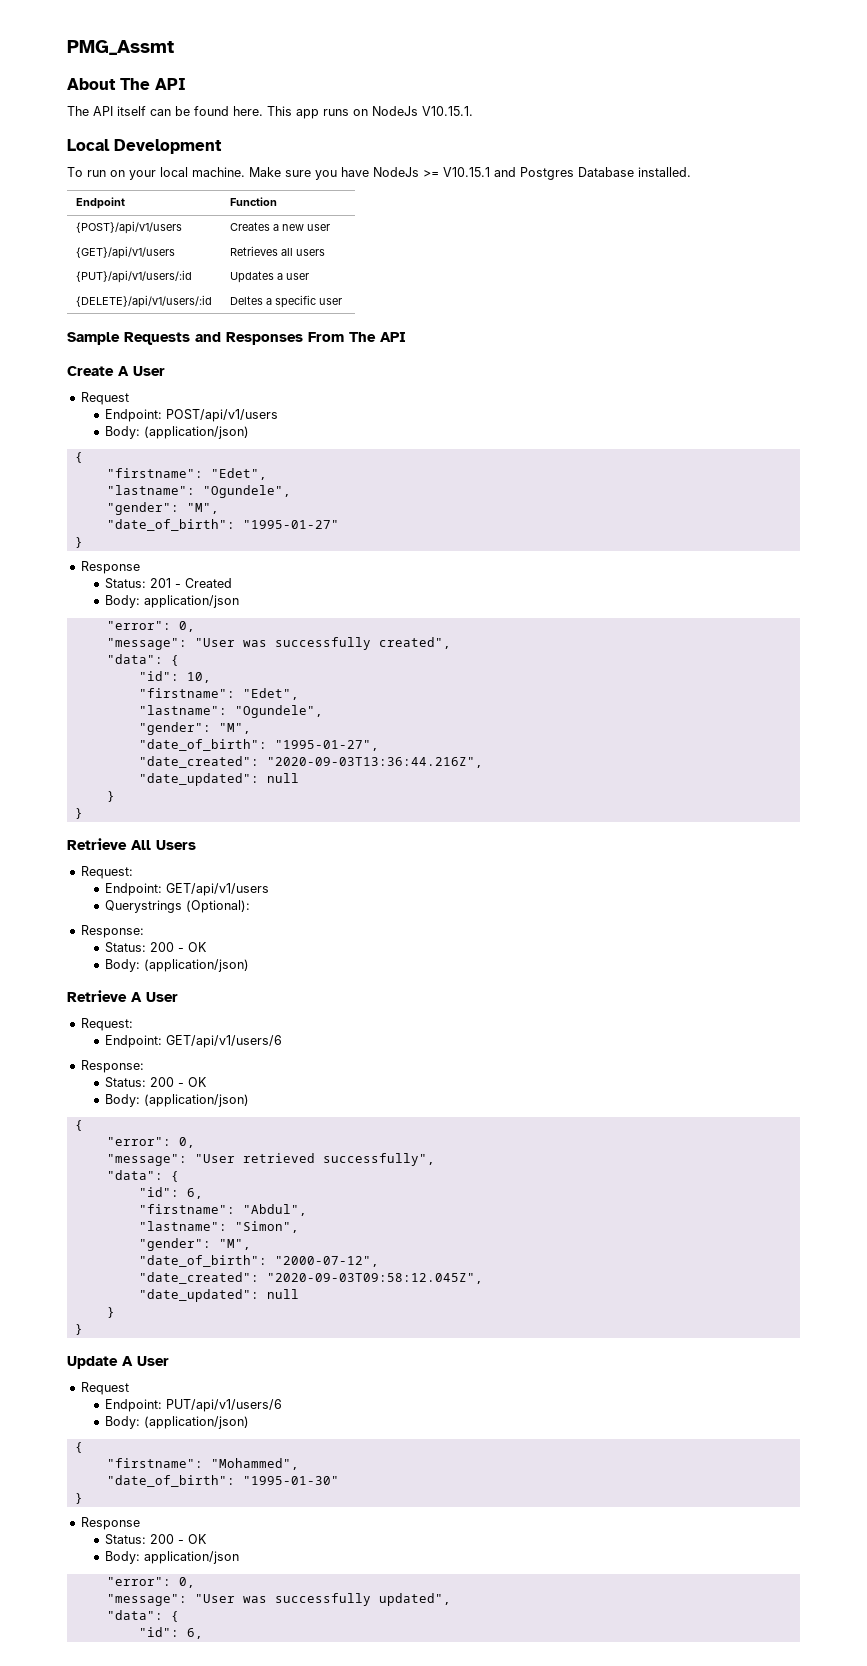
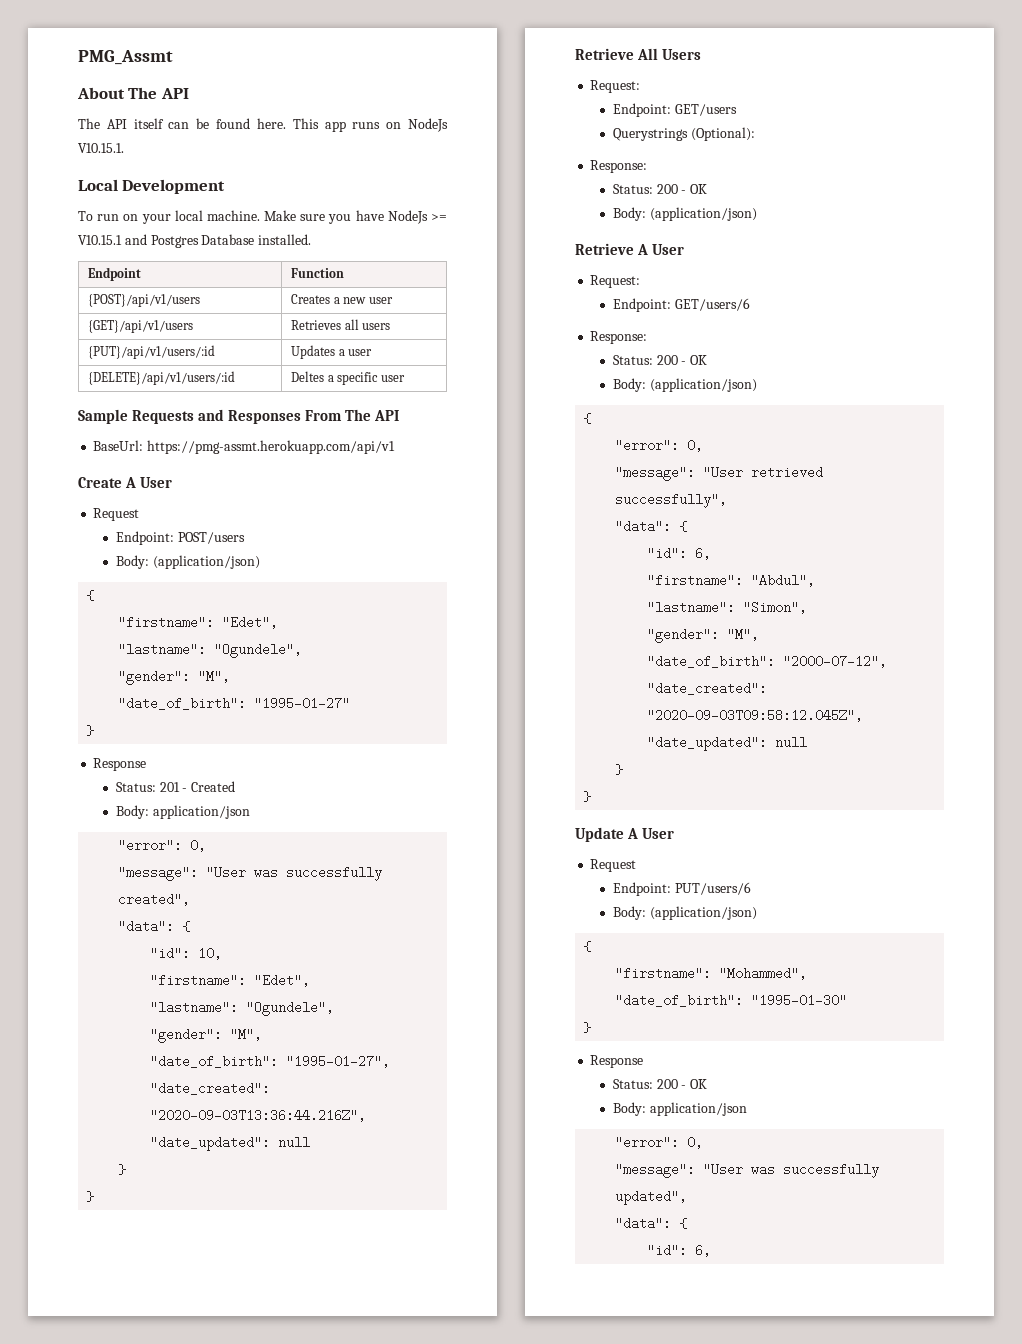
+ BaseUrl: https://pmg-assmt.herokuapp.com/api/v1
- Endpoint: POST/api/v1/users
+ Endpoint: POST/users
- Endpoint: GET/api/v1/users
+ Endpoint: GET/users
- Endpoint: GET/api/v1/users/6
+ Endpoint: GET/users/6
- Endpoint: PUT/api/v1/users/6
+ Endpoint: PUT/users/6

